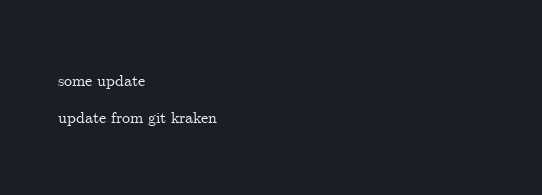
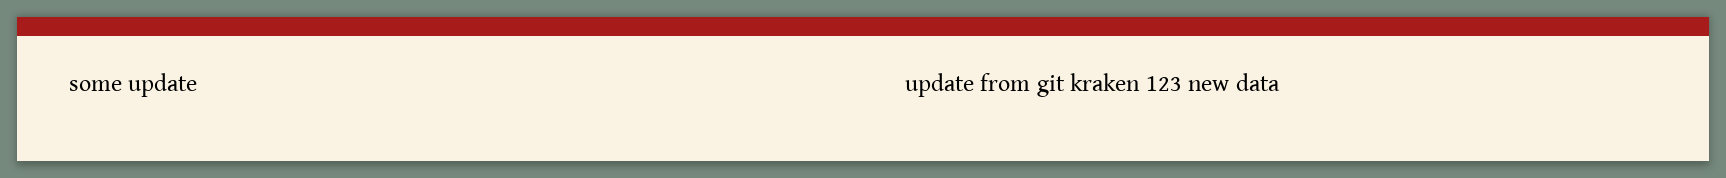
- update from git kraken
+ update from git kraken 123 new data

